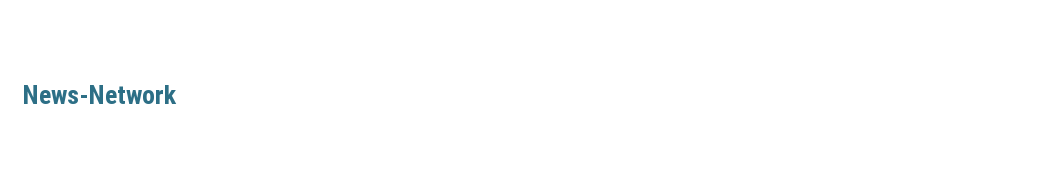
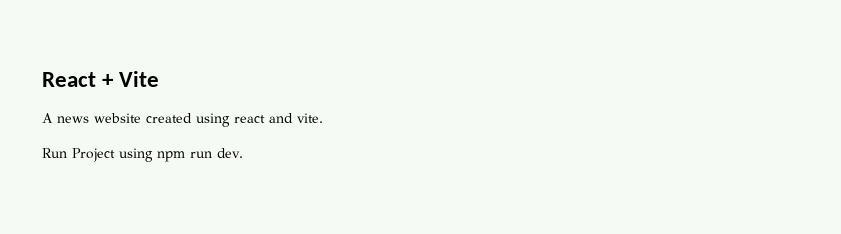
- News-Network
+ React + Vite
+ A news website created using react and vite.
+ Run Project using npm run dev.

